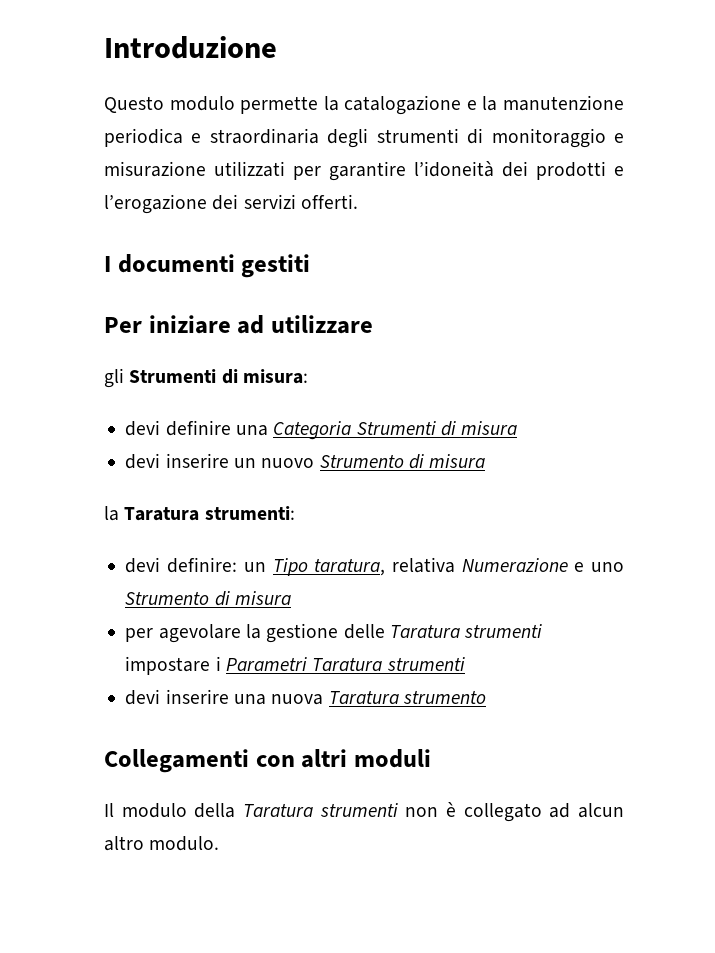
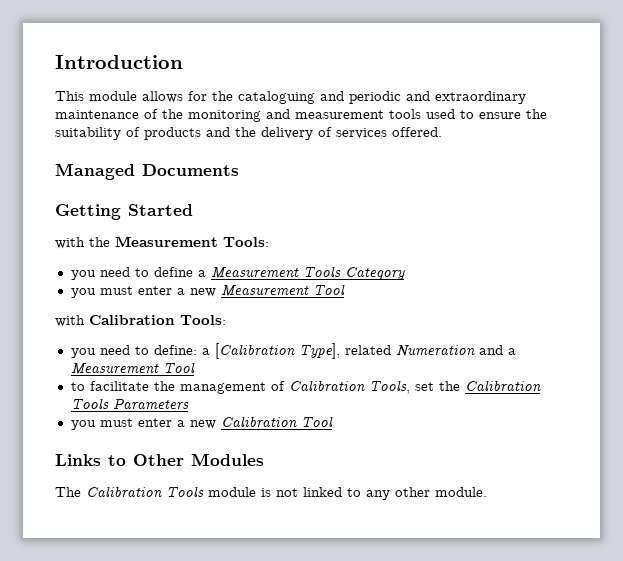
- Introduzione
- Questo modulo permette la catalogazione e la manutenzione periodica e straordinaria degli strumenti di monitoraggio e misurazione utilizzati per garantire l’idoneità dei prodotti e l’erogazione dei servizi offerti.
- I documenti gestiti
- Per iniziare ad utilizzare
- gli Strumenti di misura:
- devi definire una Categoria Strumenti di misura
- devi inserire un nuovo Strumento di misura
- la Taratura strumenti:
- devi definire: un Tipo taratura, relativa Numerazione e uno Strumento di misura
- per agevolare la gestione delle Taratura strumenti impostare i Parametri Taratura strumenti
- devi inserire una nuova Taratura strumento
- Collegamenti con altri moduli
- Il modulo della Taratura strumenti non è collegato ad alcun altro modulo.
+ Introduction
+ This module allows for the cataloguing and periodic and extraordinary maintenance of the monitoring and measurement tools used to ensure the suitability of products and the delivery of services offered.
+ Managed Documents
+ Getting Started
+ with the Measurement Tools:
+ you need to define a Measurement Tools Category
+ you must enter a new Measurement Tool
+ with Calibration Tools:
+ you need to define: a [Calibration Type], related Numeration and a Measurement Tool
+ to facilitate the management of Calibration Tools, set the Calibration Tools Parameters
+ you must enter a new Calibration Tool
+ Links to Other Modules
+ The Calibration Tools module is not linked to any other module.

